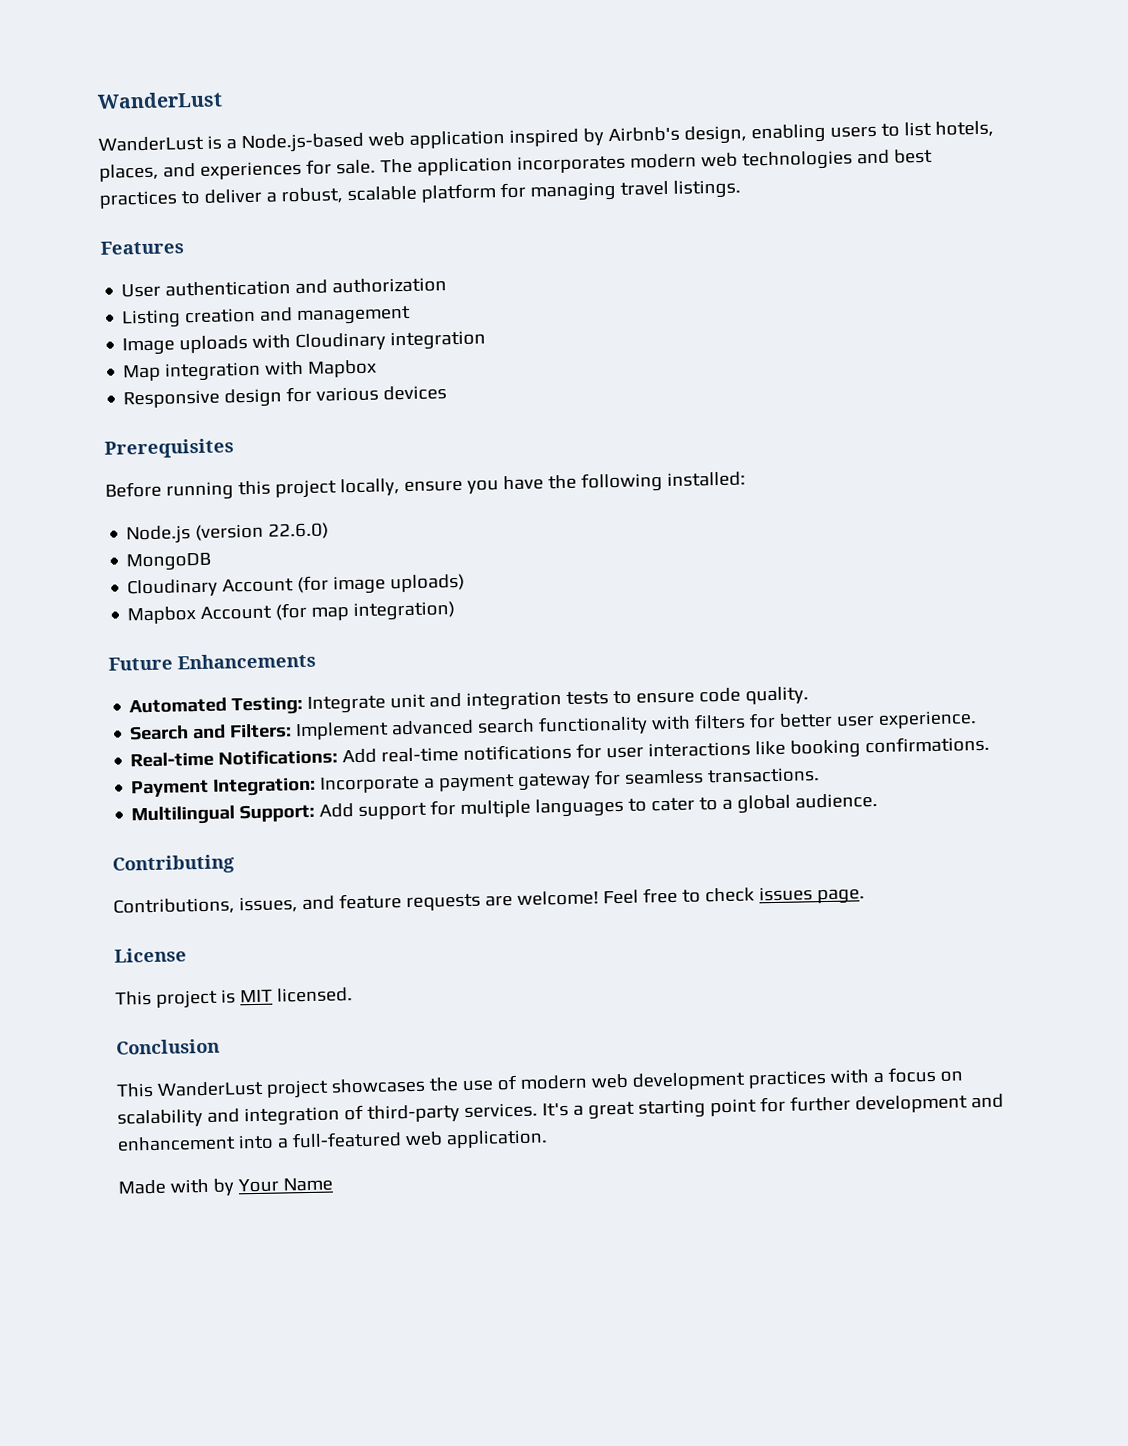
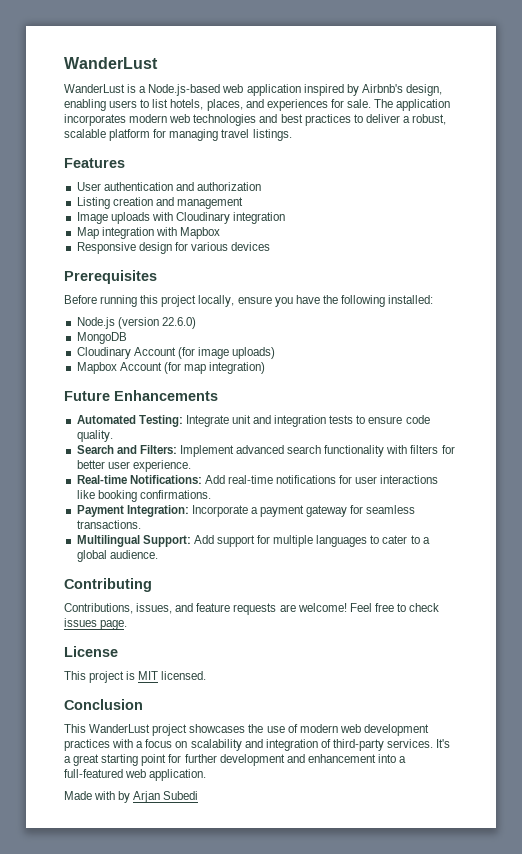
- Made with by Your Name
+ Made with by Arjan Subedi

